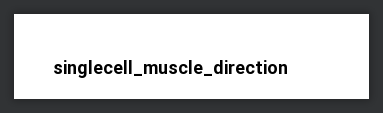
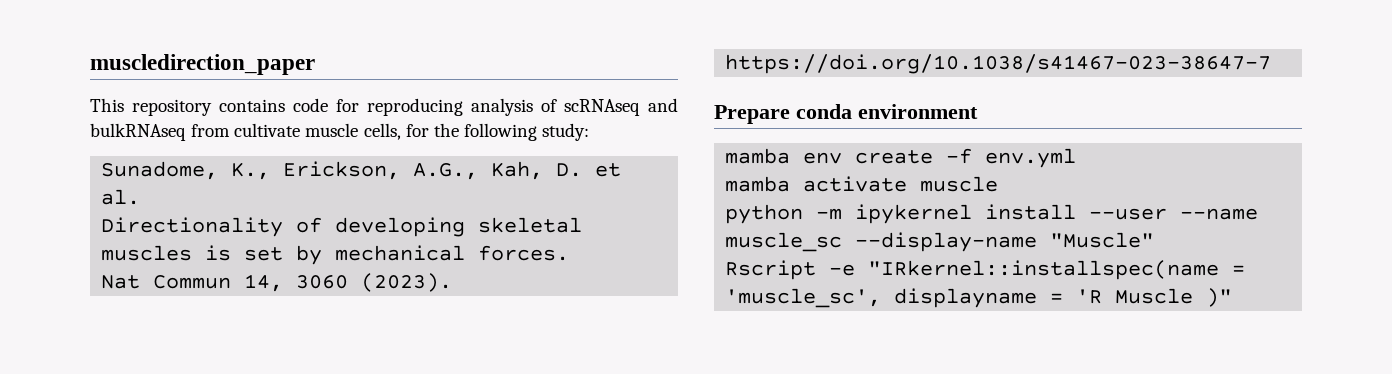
- singlecell_muscle_direction
+ muscledirection_paper
+ This repository contains code for reproducing analysis of scRNAseq and bulkRNAseq from cultivate muscle cells, for the following study:
+ Sunadome, K., Erickson, A.G., Kah, D. et al.
+ Directionality of developing skeletal muscles is set by mechanical forces.
+ Nat Commun 14, 3060 (2023). https://doi.org/10.1038/s41467-023-38647-7
+ Prepare conda environment
+ mamba env create -f env.yml
+ mamba activate muscle
+ python -m ipykernel install --user --name muscle_sc --display-name "Muscle"
+ Rscript -e "IRkernel::installspec(name = 'muscle_sc', displayname = 'R Muscle )"

